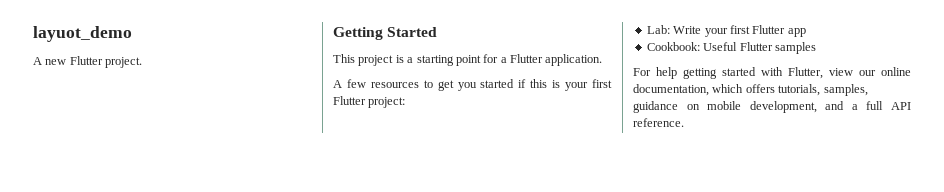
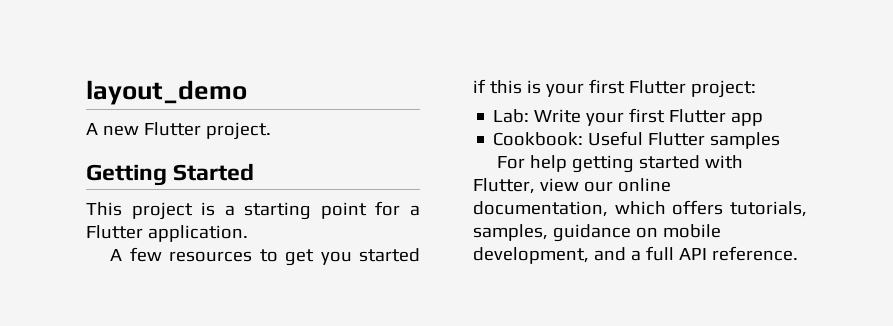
- layuot_demo
+ layout_demo

